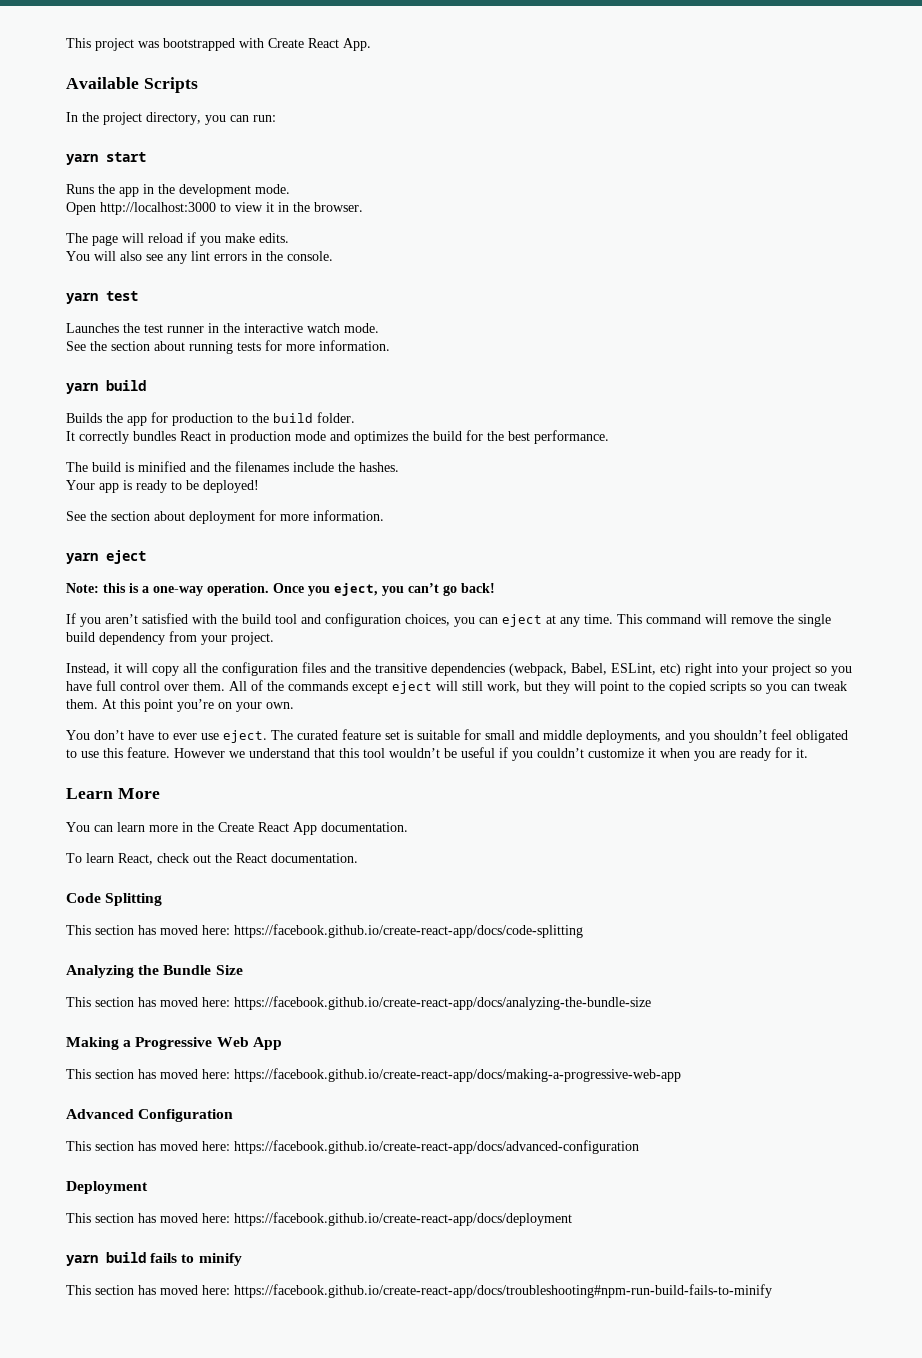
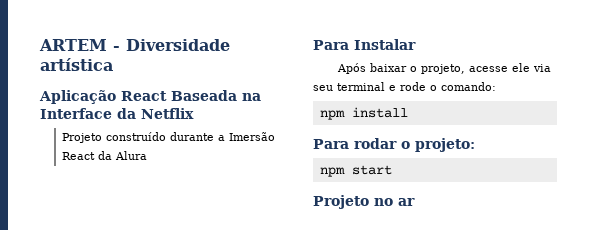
- This project was bootstrapped with Create React App.
- Available Scripts
- In the project directory, you can run:
- yarn start
- Runs the app in the development mode.
- Open http://localhost:3000 to view it in the browser.
- The page will reload if you make edits.
- You will also see any lint errors in the console.
- yarn test
- Launches the test runner in the interactive watch mode.
- See the section about running tests for more information.
- yarn build
- Builds the app for production to the build folder.
- It correctly bundles React in production mode and optimizes the build for the best performance.
- The build is minified and the filenames include the hashes.
- Your app is ready to be deployed!
- See the section about deployment for more information.
- yarn eject
- Note: this is a one-way operation. Once you eject, you can’t go back!
- If you aren’t satisfied with the build tool and configuration choices, you can eject at any time. This command will remove the single build dependency from your project.
- Instead, it will copy all the configuration files and the transitive dependencies (webpack, Babel, ESLint, etc) right into your project so you have full control over them. All of the commands except eject will still work, but they will point to the copied scripts so you can tweak them. At this point you’re on your own.
- You don’t have to ever use eject. The curated feature set is suitable for small and middle deployments, and you shouldn’t feel obligated to use this feature. However we understand that this tool wouldn’t be useful if you couldn’t customize it when you are ready for it.
- Learn More
- You can learn more in the Create React App documentation.
- To learn React, check out the React documentation.
- Code Splitting
- This section has moved here: https://facebook.github.io/create-react-app/docs/code-splitting
- Analyzing the Bundle Size
- This section has moved here: https://facebook.github.io/create-react-app/docs/analyzing-the-bundle-size
- Making a Progressive Web App
- This section has moved here: https://facebook.github.io/create-react-app/docs/making-a-progressive-web-app
- Advanced Configuration
- This section has moved here: https://facebook.github.io/create-react-app/docs/advanced-configuration
- Deployment
- This section has moved here: https://facebook.github.io/create-react-app/docs/deployment
- yarn build fails to minify
- This section has moved here: https://facebook.github.io/create-react-app/docs/troubleshooting#npm-run-build-fails-to-minify
+ ARTEM - Diversidade artística
+ Aplicação React Baseada na Interface da Netflix
+ Projeto construído durante a Imersão React da Alura
+ Para Instalar
+ Após baixar o projeto, acesse ele via seu terminal e rode o comando:
+ npm install
+ Para rodar o projeto:
+ npm start
+ Projeto no ar

